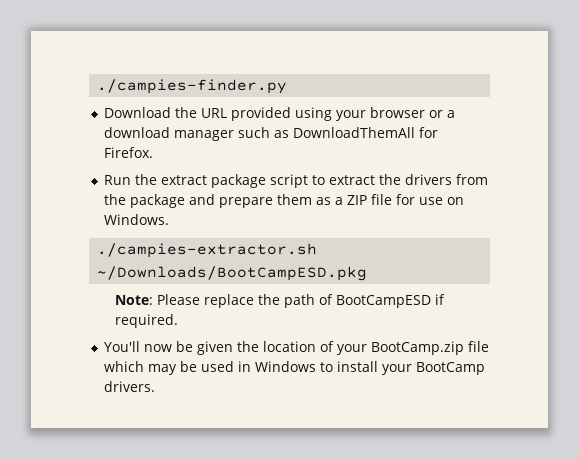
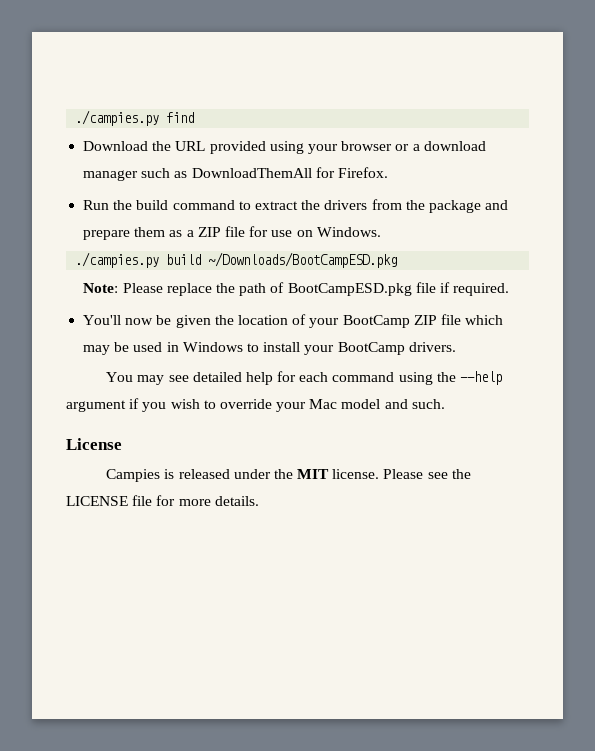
- ./campies-finder.py
+ ./campies.py find
- Run the extract package script to extract the drivers from the package and prepare them as a ZIP file for use on Windows.
+ Run the build command to extract the drivers from the package and prepare them as a ZIP file for use on Windows.
- ./campies-extractor.sh ~/Downloads/BootCampESD.pkg
+ ./campies.py build ~/Downloads/BootCampESD.pkg
- Note: Please replace the path of BootCampESD if required.
+ Note: Please replace the path of BootCampESD.pkg file if required.
- You'll now be given the location of your BootCamp.zip file which may be used in Windows to install your BootCamp drivers.
+ You'll now be given the location of your BootCamp ZIP file which may be used in Windows to install your BootCamp drivers.
+ You may see detailed help for each command using the --help argument if you wish to override your Mac model and such.
+ License
+ Campies is released under the MIT license. Please see the LICENSE file for more details.

